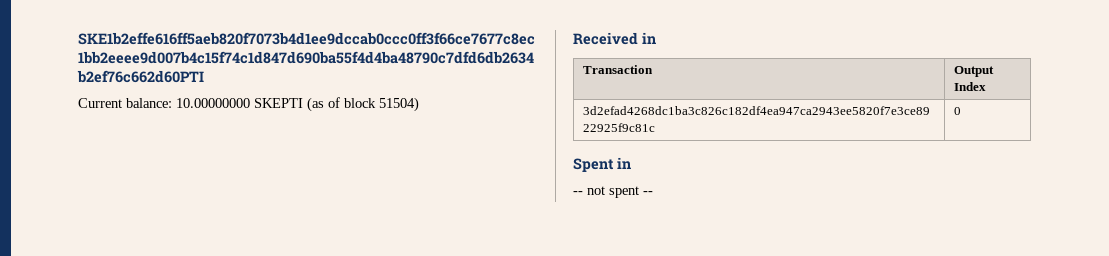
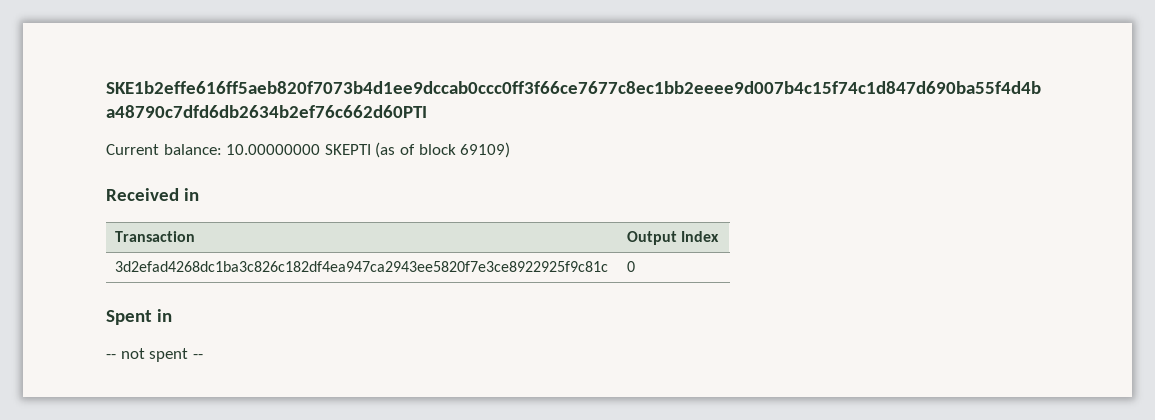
- Current balance: 10.00000000 SKEPTI (as of block 51504)
+ Current balance: 10.00000000 SKEPTI (as of block 69109)

